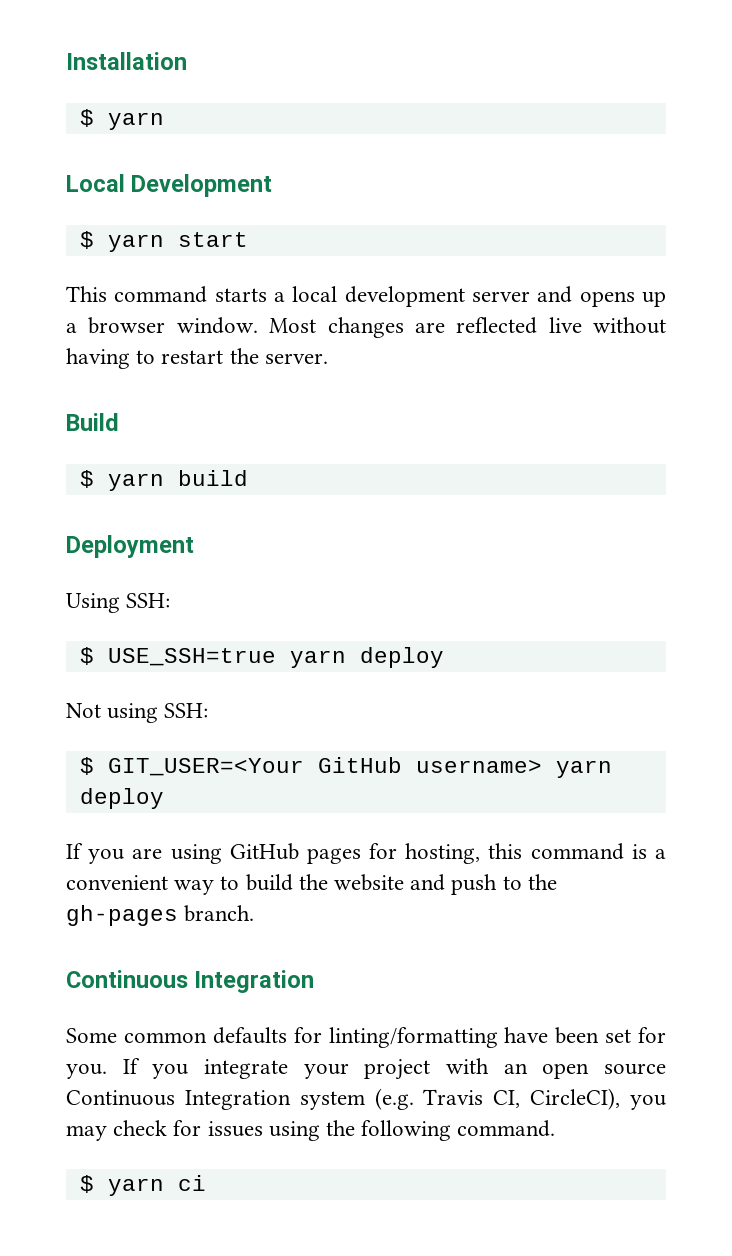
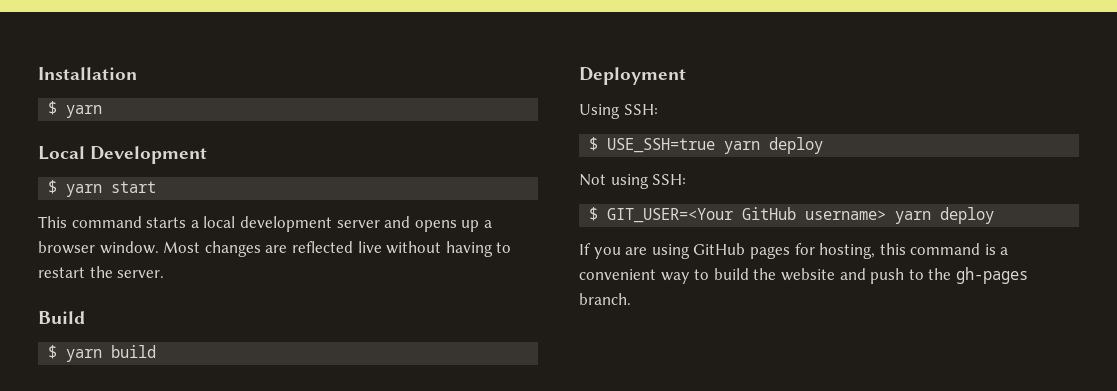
  If you are using GitHub pages for hosting, this command is a convenient way to build the website and push to the gh-pages branch.
- Continuous Integration
- Some common defaults for linting/formatting have been set for you. If you integrate your project with an open source Continuous Integration system (e.g. Travis CI, CircleCI), you may check for issues using the following command.
- $ yarn ci

